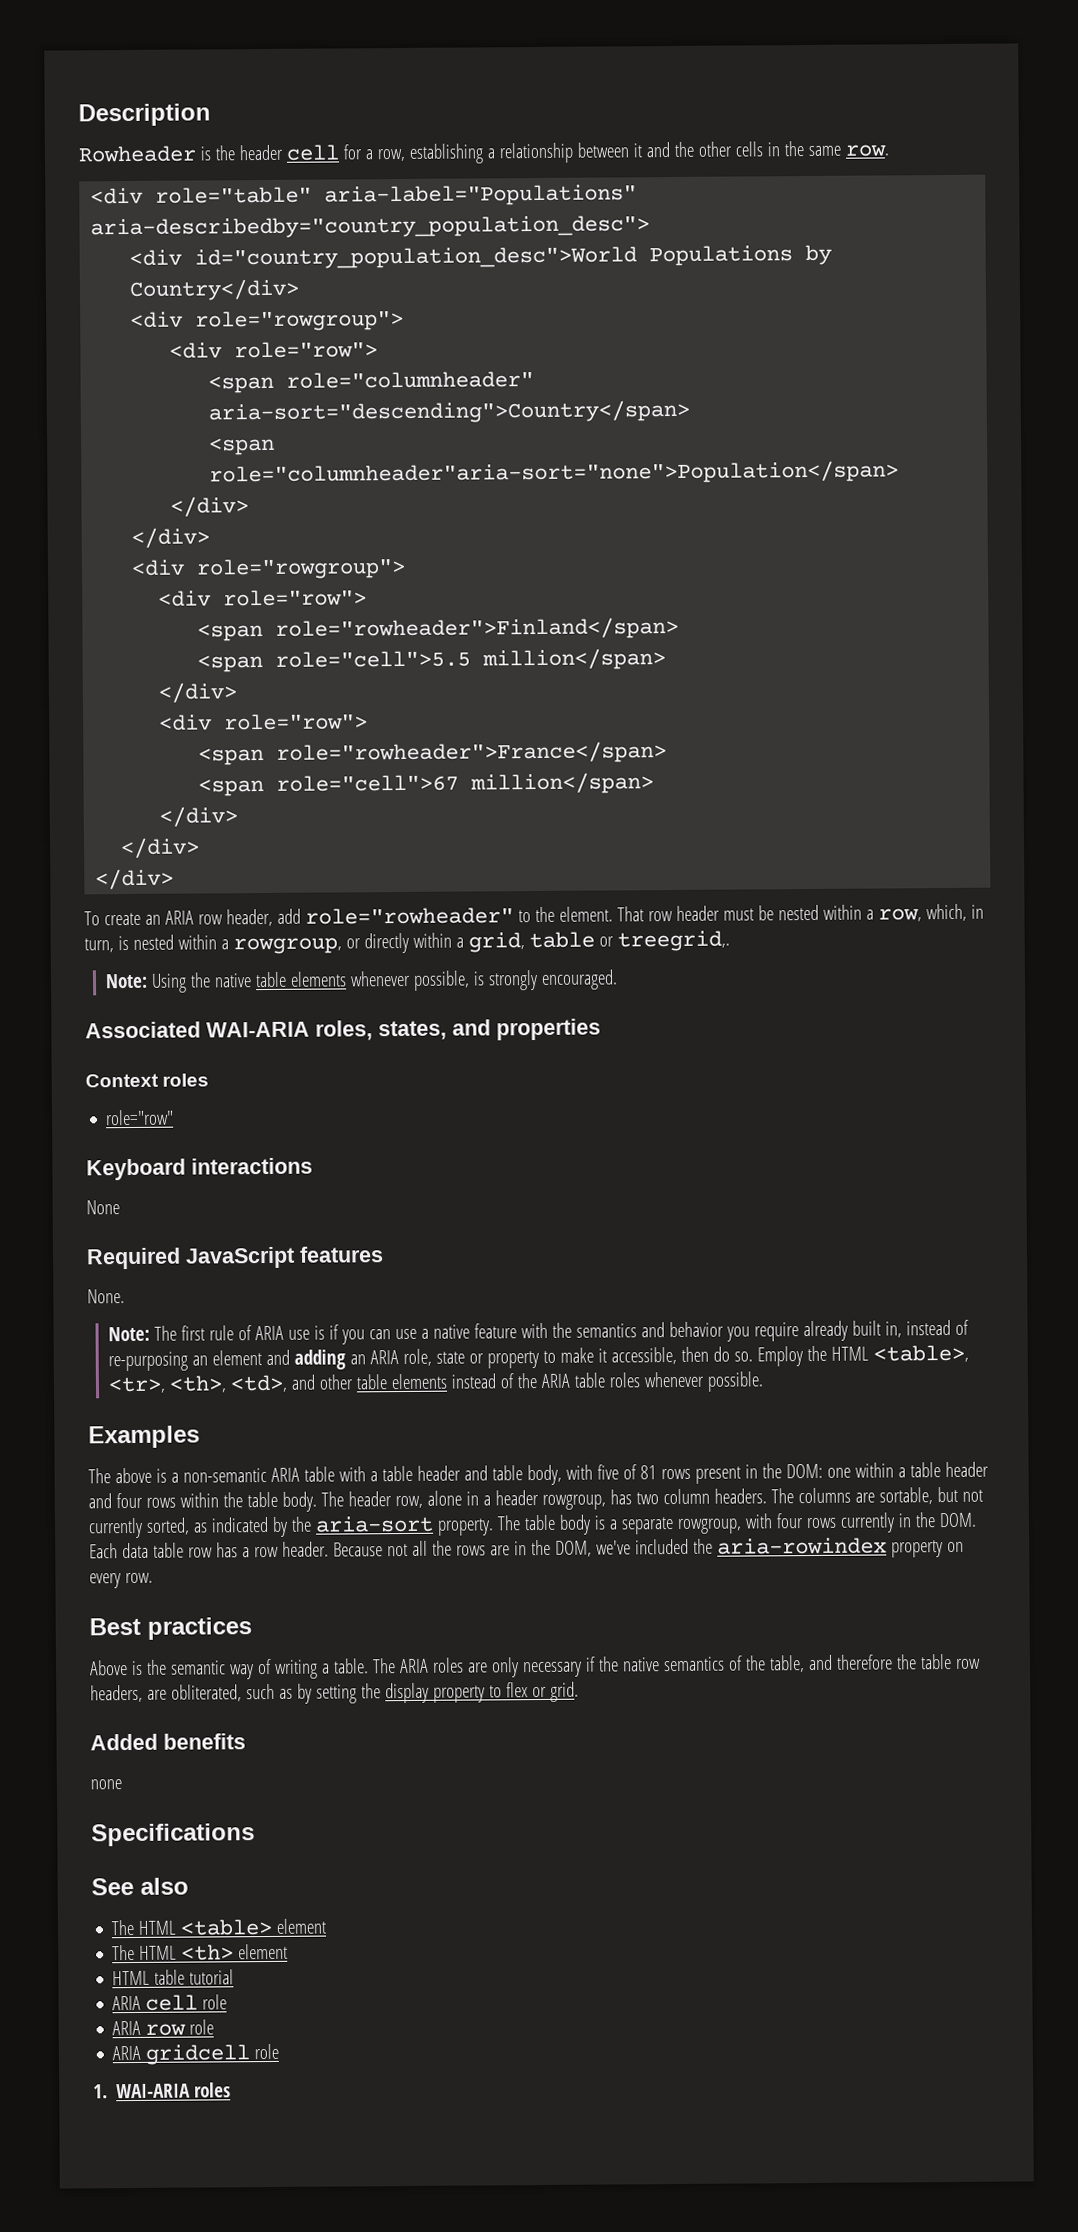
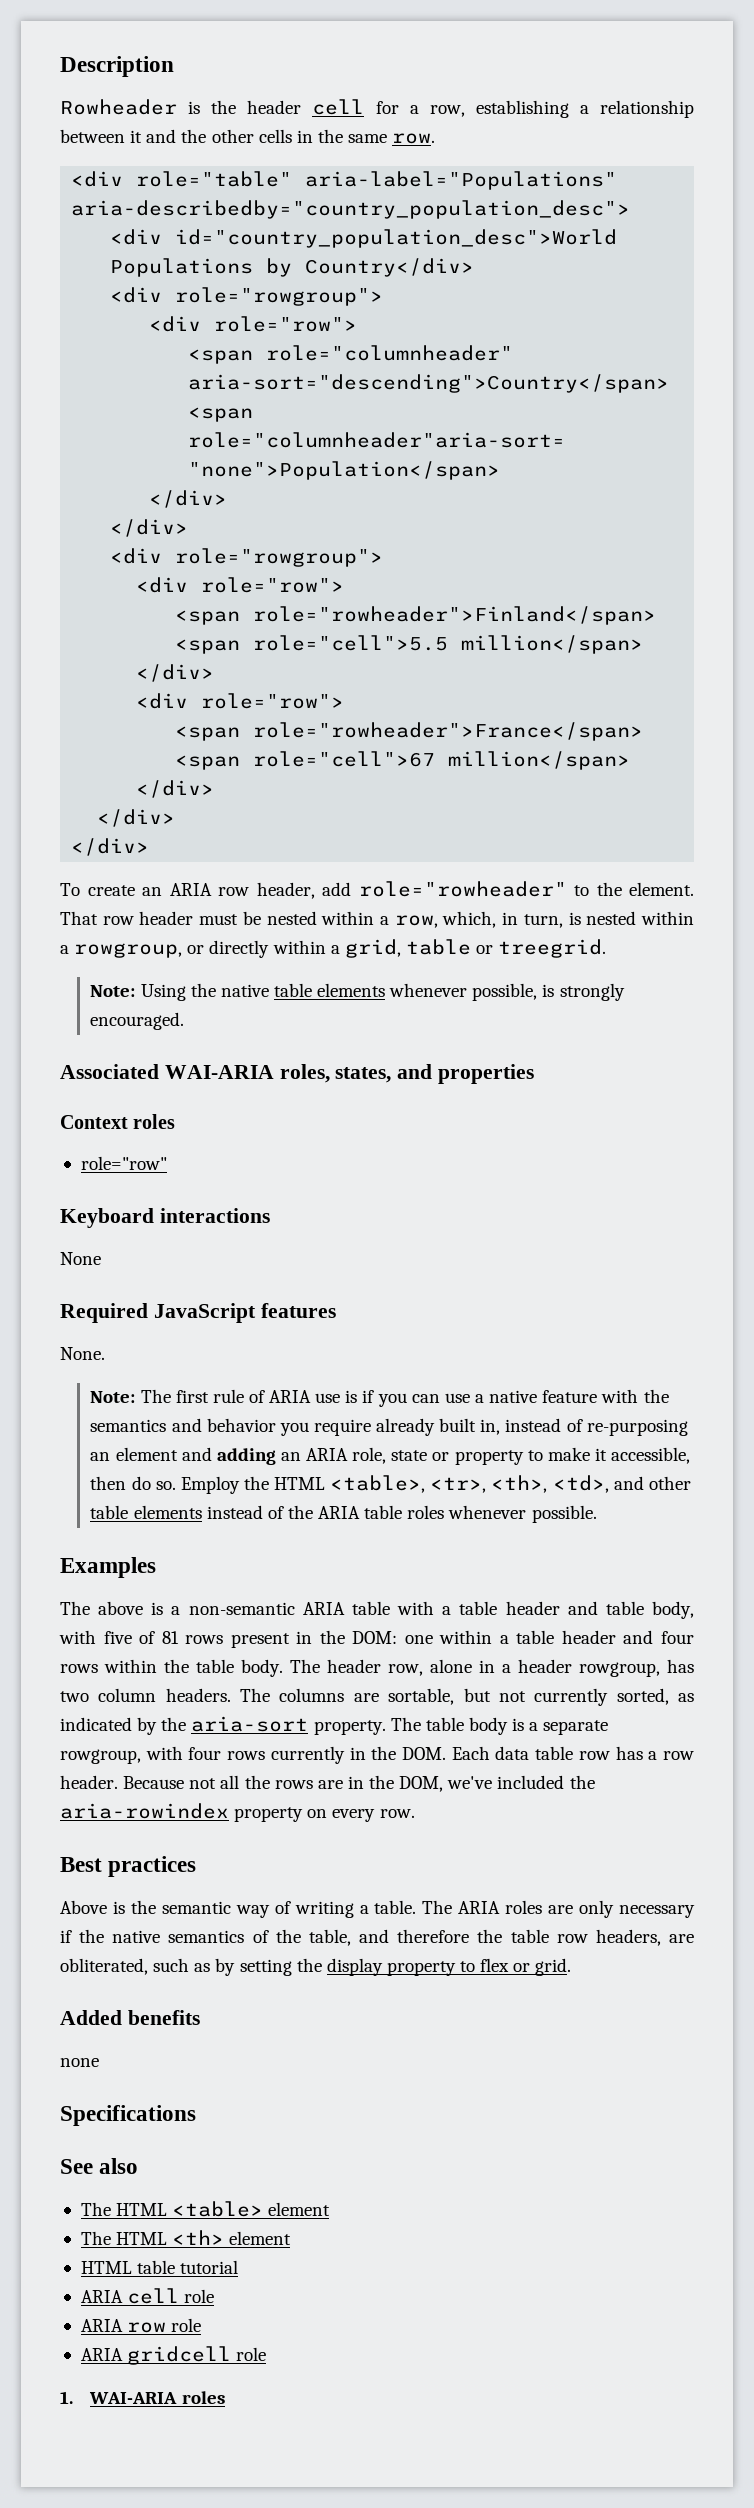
- That row header must be nested within a row, which, in turn, is nested within a rowgroup, or directly within a grid, table or treegrid,.
+ That row header must be nested within a row, which, in turn, is nested within a rowgroup, or directly within a grid, table or treegrid.

